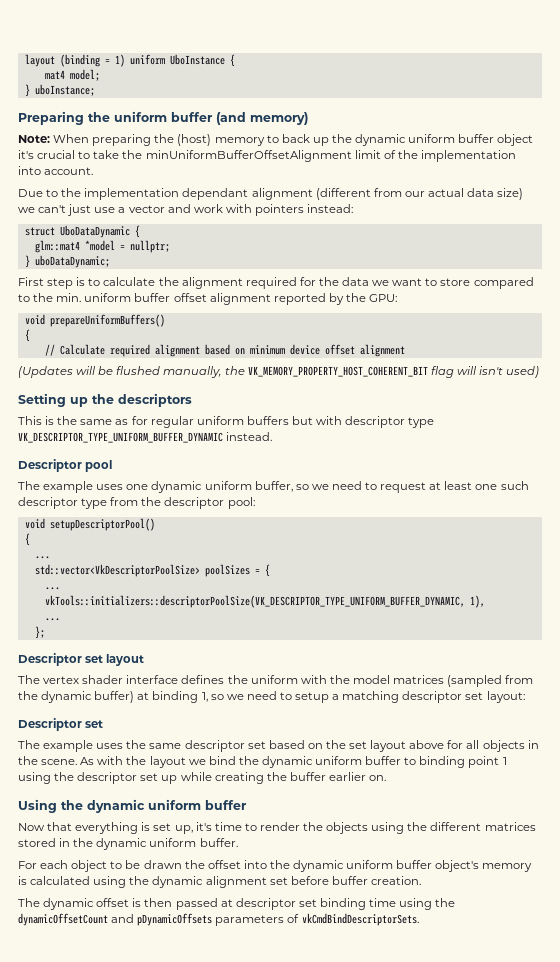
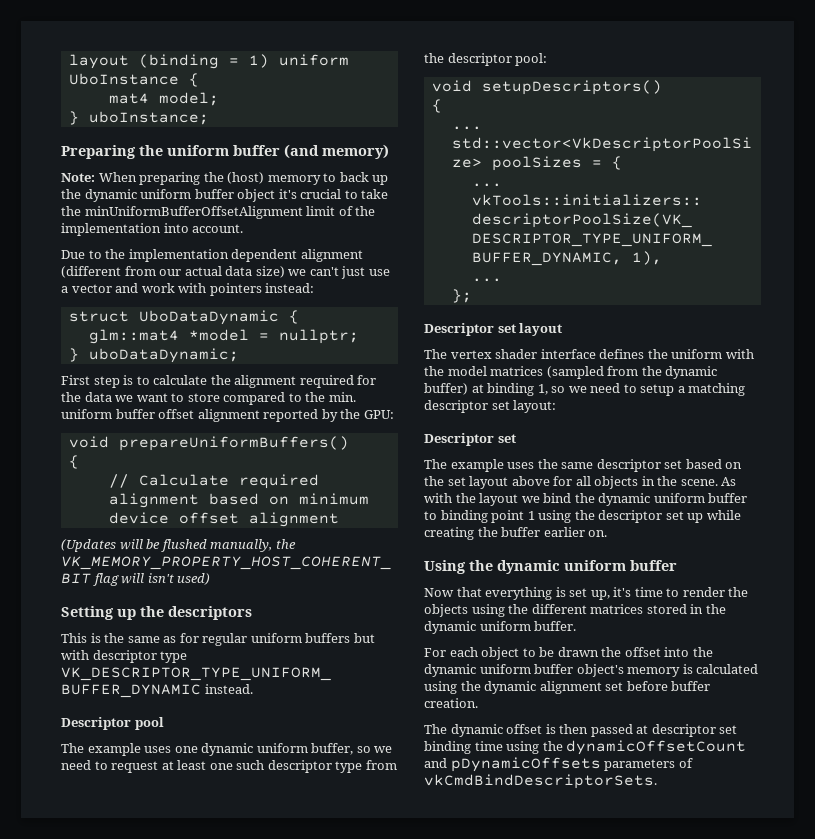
- Due to the implementation dependant alignment (different from our actual data size) we can't just use a vector and work with pointers instead:
+ Due to the implementation dependent alignment (different from our actual data size) we can't just use a vector and work with pointers instead:
- void setupDescriptorPool()
+ void setupDescriptors()

